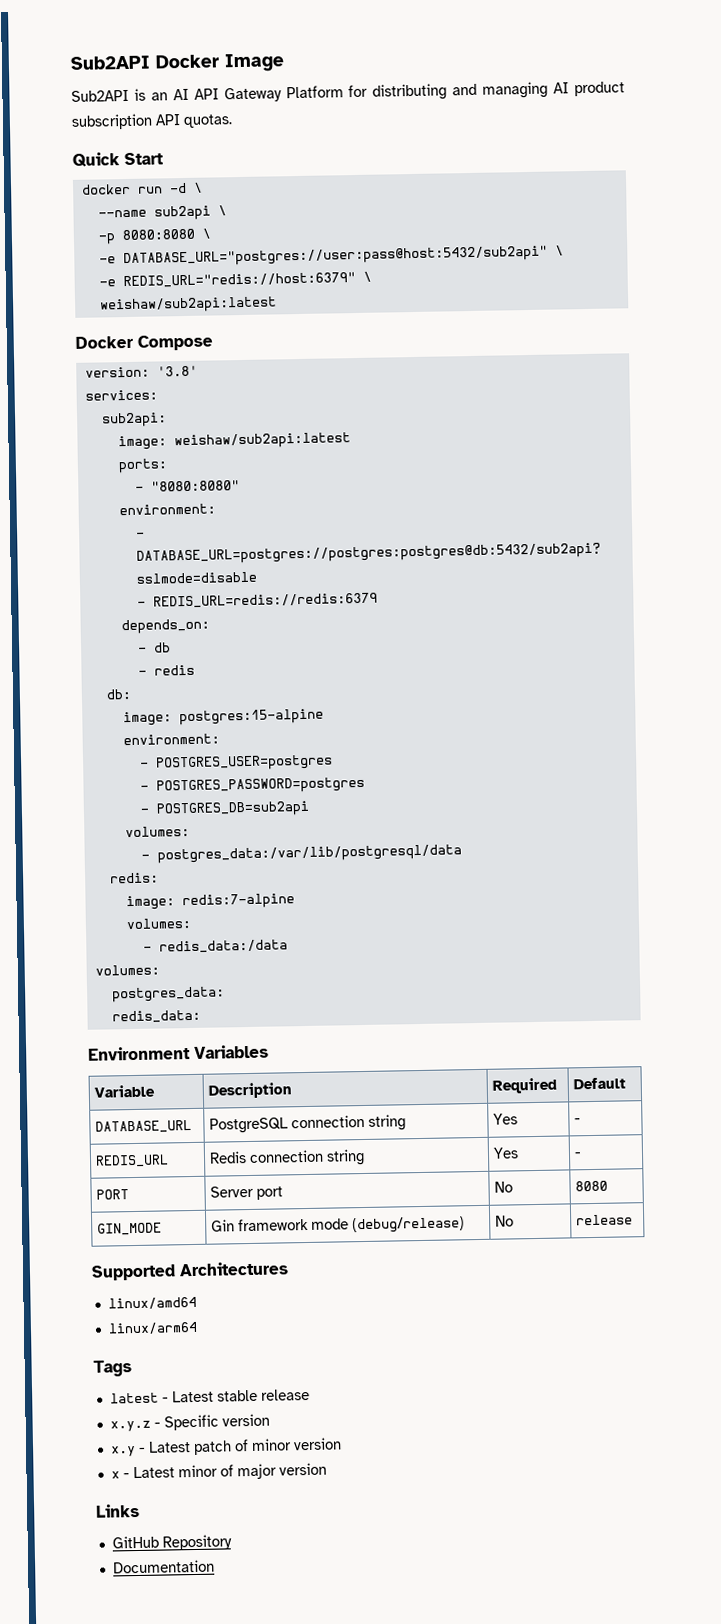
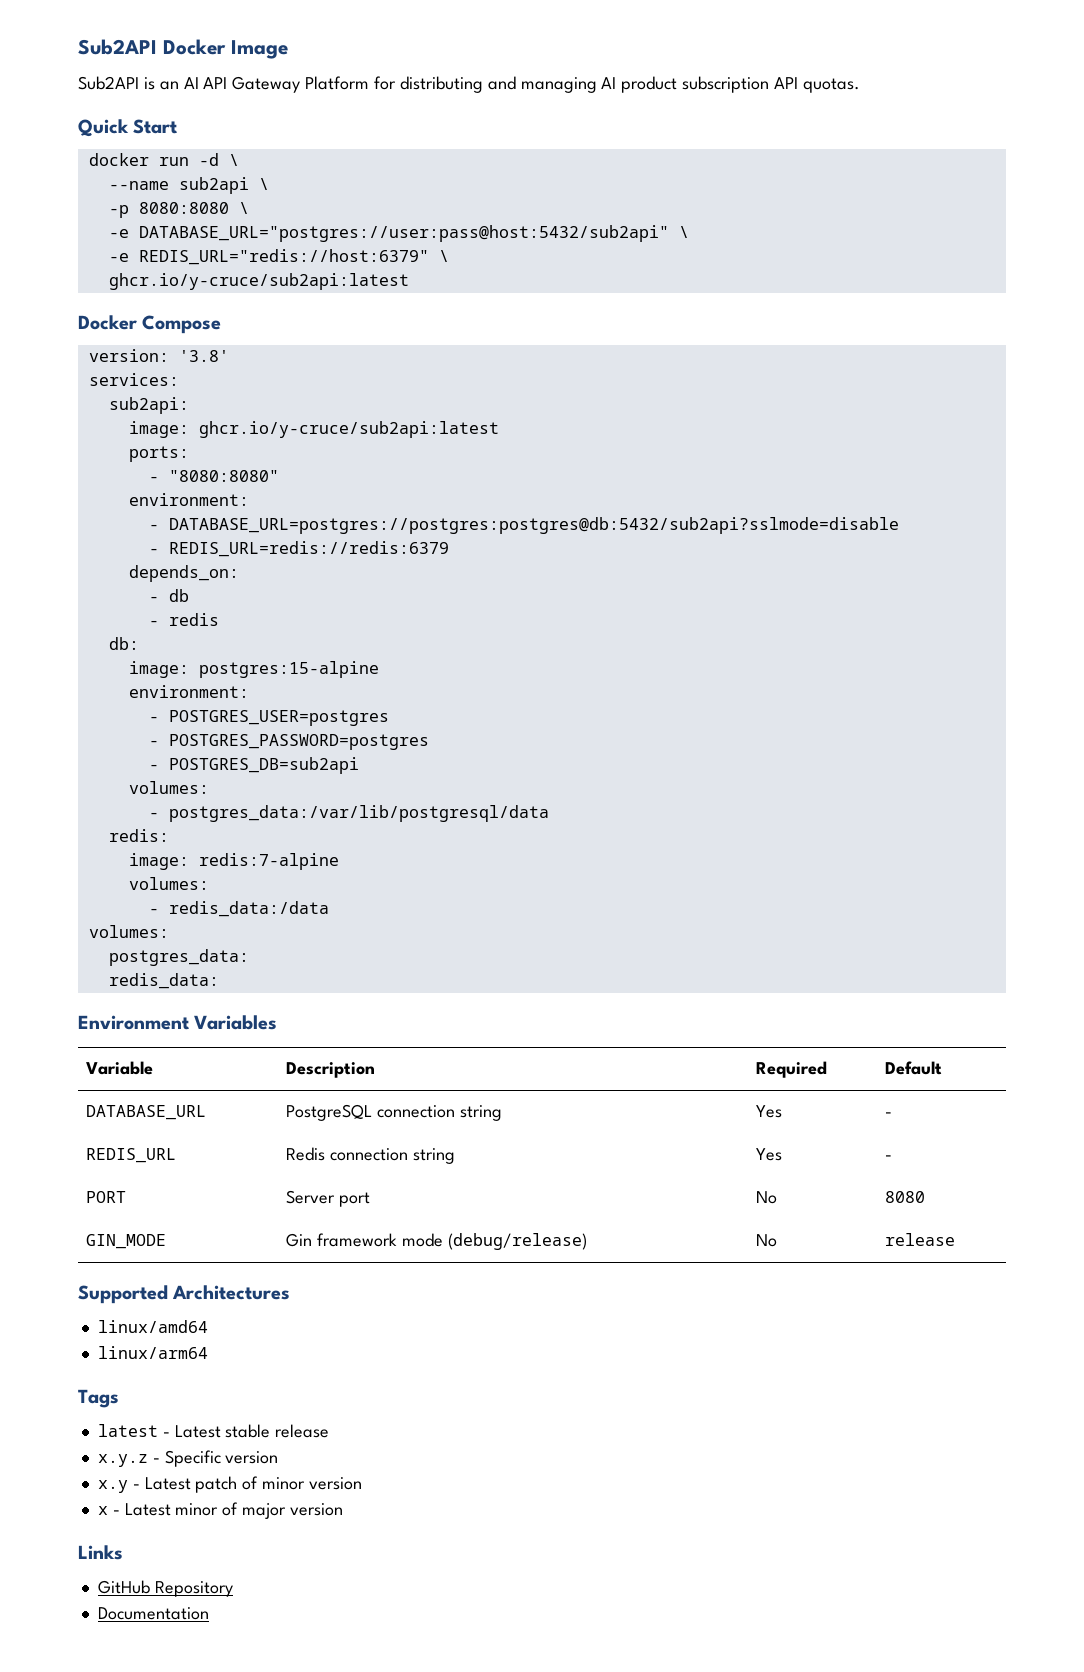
  -e REDIS_URL="redis://host:6379" \
- weishaw/sub2api:latest
+ ghcr.io/y-cruce/sub2api:latest
- image: weishaw/sub2api:latest
+ image: ghcr.io/y-cruce/sub2api:latest

